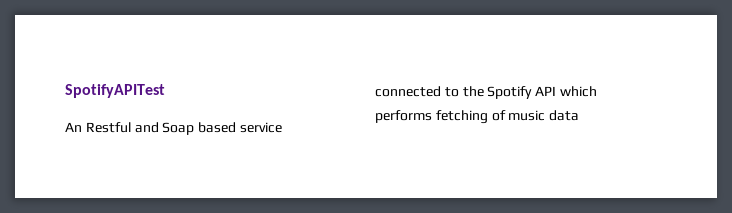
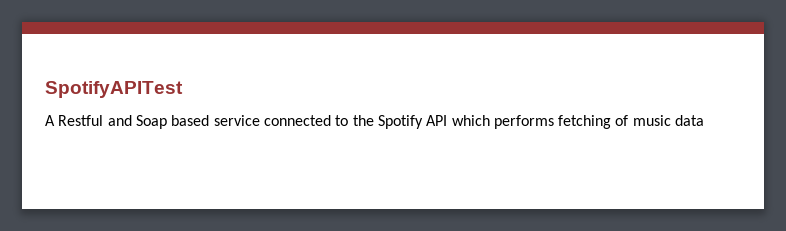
- An Restful and Soap based service connected to the Spotify API which performs fetching of music data
+ A Restful and Soap based service connected to the Spotify API which performs fetching of music data

